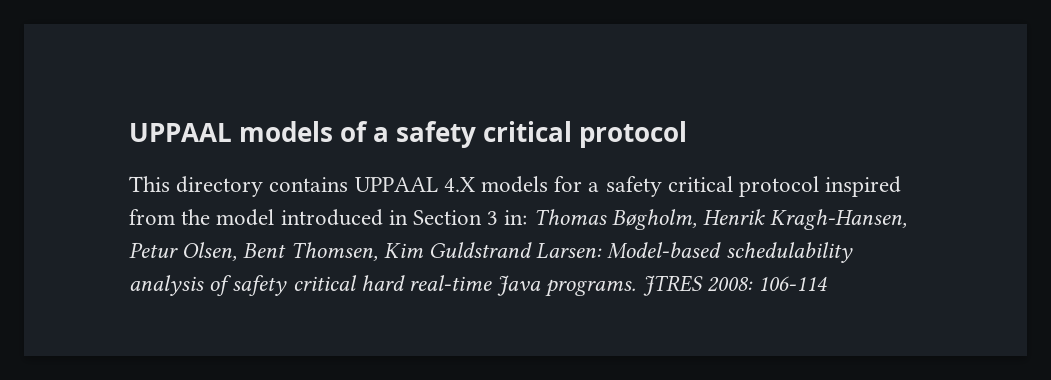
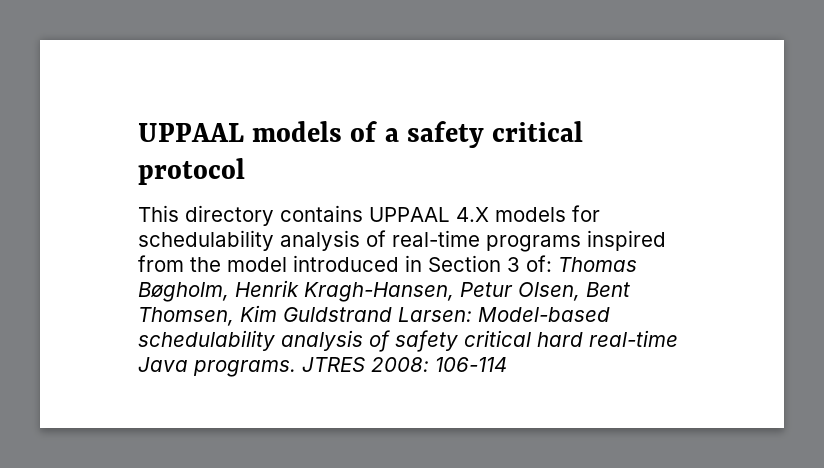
- This directory contains UPPAAL 4.X models for a safety critical protocol inspired from the model introduced in Section 3 in: Thomas Bøgholm, Henrik Kragh-Hansen, Petur Olsen, Bent Thomsen, Kim Guldstrand Larsen: Model-based schedulability analysis of safety critical hard real-time Java programs.
+ This directory contains UPPAAL 4.X models for schedulability analysis of real-time programs inspired from the model introduced in Section 3 of: Thomas Bøgholm, Henrik Kragh-Hansen, Petur Olsen, Bent Thomsen, Kim Guldstrand Larsen: Model-based schedulability analysis of safety critical hard real-time Java programs.

